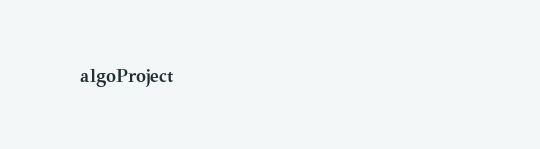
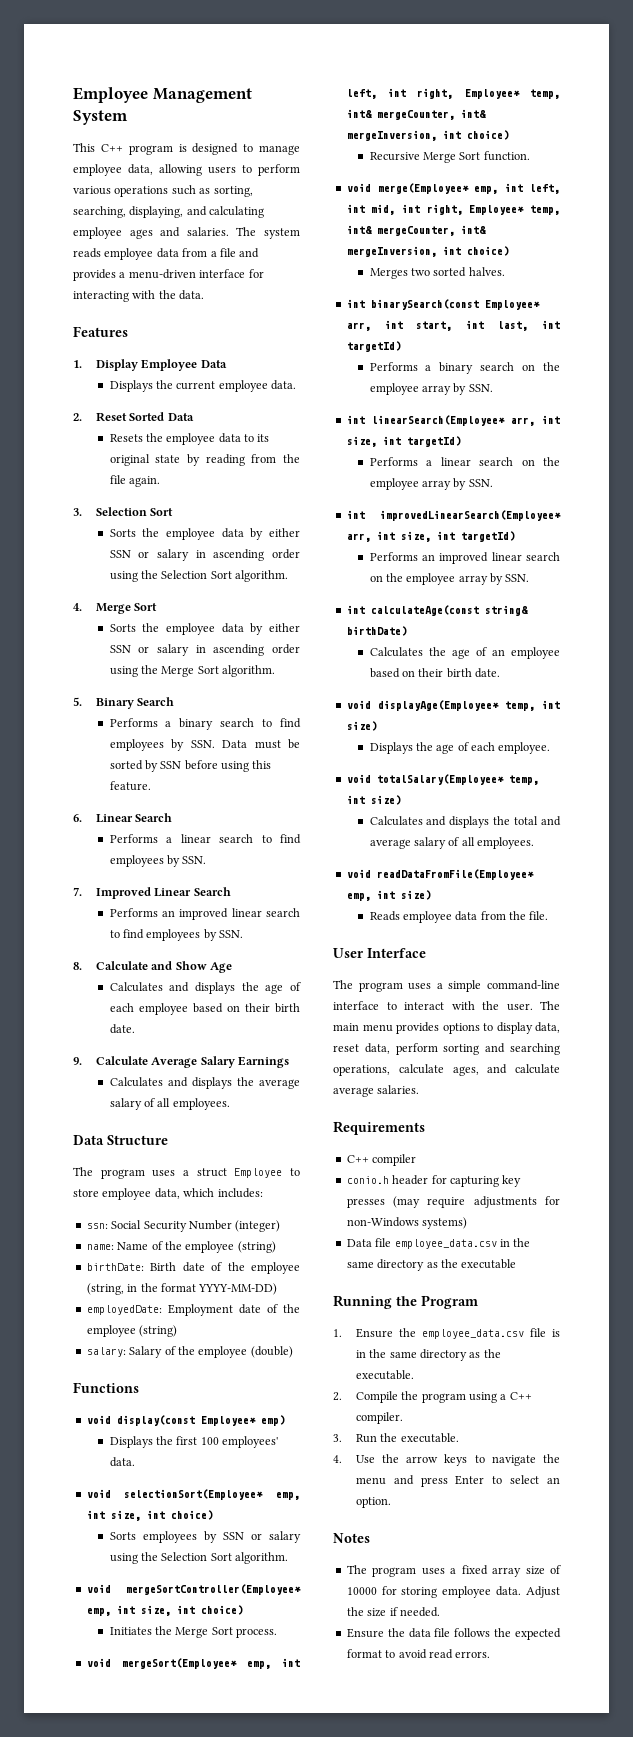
- algoProject
+ Employee Management System
+ This C++ program is designed to manage employee data, allowing users to perform various operations such as sorting, searching, displaying, and calculating employee ages and salaries. The system reads employee data from a file and provides a menu-driven interface for interacting with the data.
+ Features
+ 1. Display Employee Data
+ Displays the current employee data.
+ 2. Reset Sorted Data
+ Resets the employee data to its original state by reading from the file again.
+ 3. Selection Sort
+ Sorts the employee data by either SSN or salary in ascending order using the Selection Sort algorithm.
+ 4. Merge Sort
+ Sorts the employee data by either SSN or salary in ascending order using the Merge Sort algorithm.
+ 5. Binary Search
+ Performs a binary search to find employees by SSN. Data must be sorted by SSN before using this feature.
+ 6. Linear Search
+ Performs a linear search to find employees by SSN.
+ 7. Improved Linear Search
+ Performs an improved linear search to find employees by SSN.
+ 8. Calculate and Show Age
+ Calculates and displays the age of each employee based on their birth date.
+ 9. Calculate Average Salary Earnings
+ Calculates and displays the average salary of all employees.
+ Data Structure
+ The program uses a struct Employee to store employee data, which includes:
+ ssn: Social Security Number (integer)
+ name: Name of the employee (string)
+ birthDate: Birth date of the employee (string, in the format YYYY-MM-DD)
+ employedDate: Employment date of the employee (string)
+ salary: Salary of the employee (double)
+ Functions
+ void display(const Employee* emp)
+ Displays the first 100 employees' data.
+ void selectionSort(Employee* emp, int size, int choice)
+ Sorts employees by SSN or salary using the Selection Sort algorithm.
+ void mergeSortController(Employee* emp, int size, int choice)
+ Initiates the Merge Sort process.
+ void mergeSort(Employee* emp, int left, int right, Employee* temp, int& mergeCounter, int& mergeInversion, int choice)
+ Recursive Merge Sort function.
+ void merge(Employee* emp, int left, int mid, int right, Employee* temp, int& mergeCounter, int& mergeInversion, int choice)
+ Merges two sorted halves.
+ int binarySearch(const Employee* arr, int start, int last, int targetId)
+ Performs a binary search on the employee array by SSN.
+ int linearSearch(Employee* arr, int size, int targetId)
+ Performs a linear search on the employee array by SSN.
+ int improvedLinearSearch(Employee* arr, int size, int targetId)
+ Performs an improved linear search on the employee array by SSN.
+ int calculateAge(const string& birthDate)
+ Calculates the age of an employee based on their birth date.
+ void displayAge(Employee* temp, int size)
+ Displays the age of each employee.
+ void totalSalary(Employee* temp, int size)
+ Calculates and displays the total and average salary of all employees.
+ void readDataFromFile(Employee* emp, int size)
+ Reads employee data from the file.
+ User Interface
+ The program uses a simple command-line interface to interact with the user. The main menu provides options to display data, reset data, perform sorting and searching operations, calculate ages, and calculate average salaries.
+ Requirements
+ C++ compiler
+ conio.h header for capturing key presses (may require adjustments for non-Windows systems)
+ Data file employee_data.csv in the same directory as the executable
+ Running the Program
+ 1. Ensure the employee_data.csv file is in the same directory as the executable.
+ 2. Compile the program using a C++ compiler.
+ 3. Run the executable.
+ 4. Use the arrow keys to navigate the menu and press Enter to select an option.
+ Notes
+ The program uses a fixed array size of 10000 for storing employee data. Adjust the size if needed.
+ Ensure the data file follows the expected format to avoid read errors.

